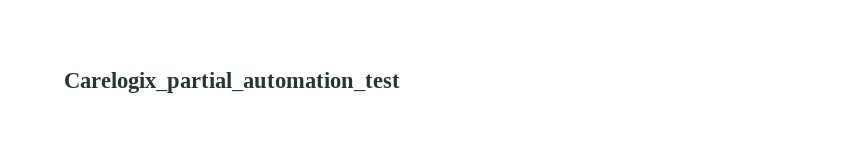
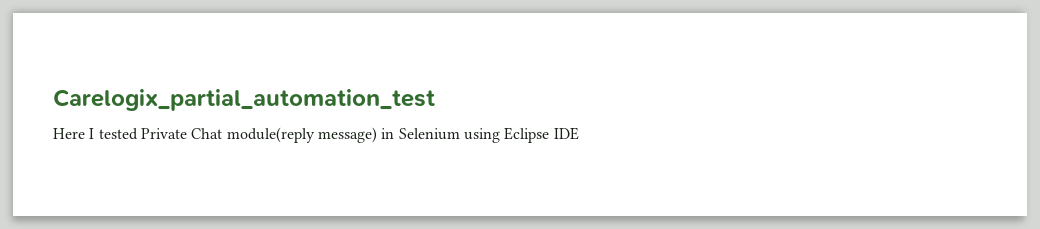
+ Here I tested Private Chat module(reply message) in Selenium using Eclipse IDE

